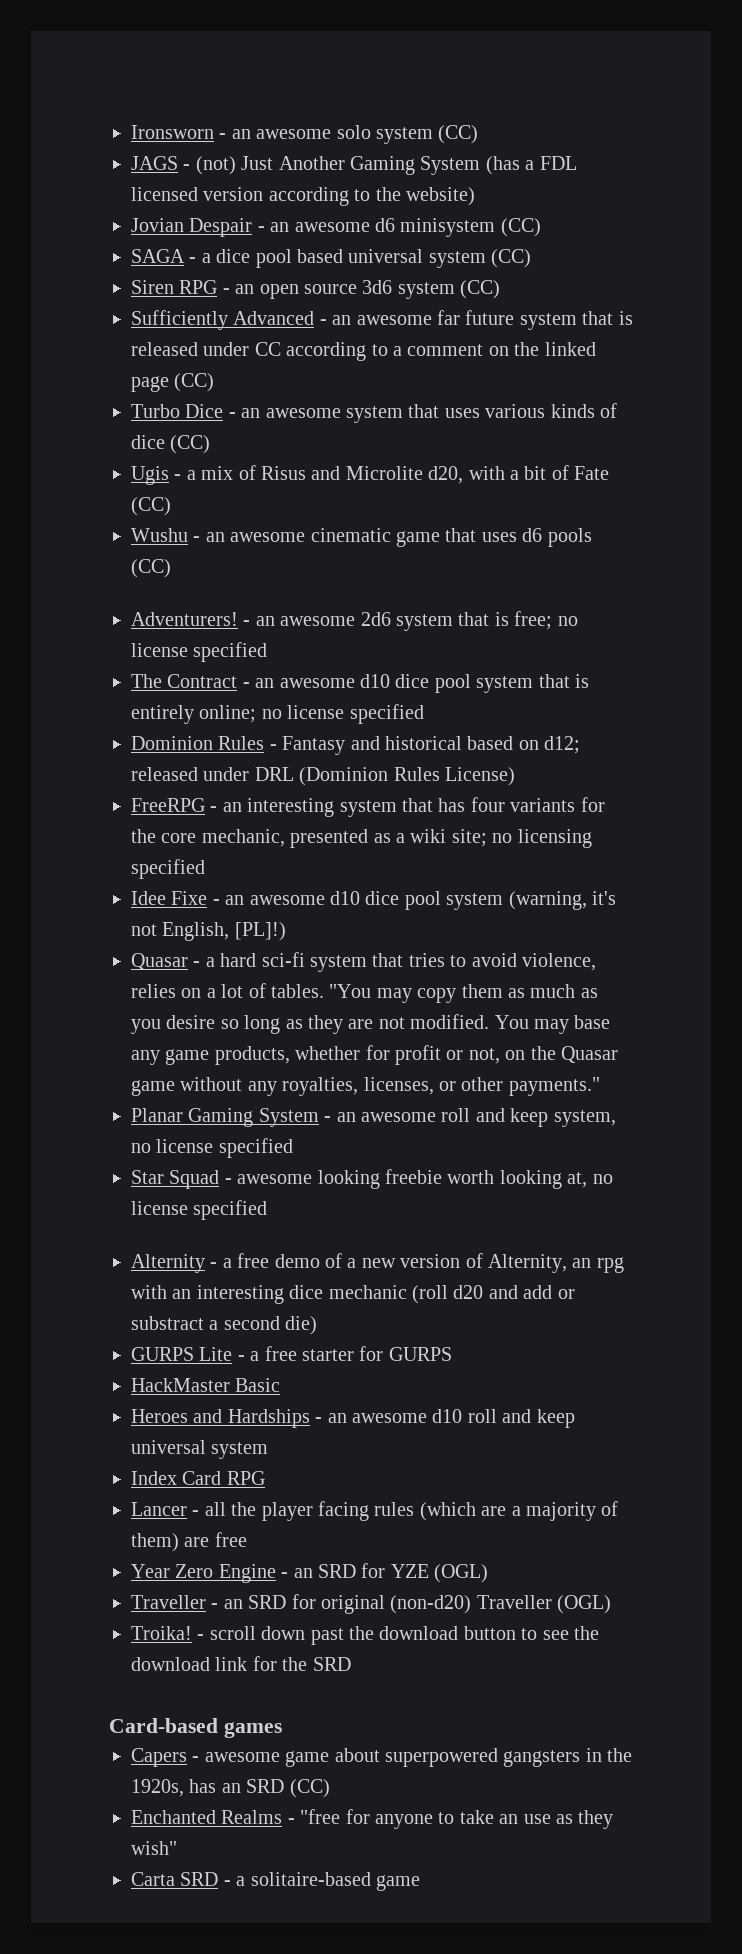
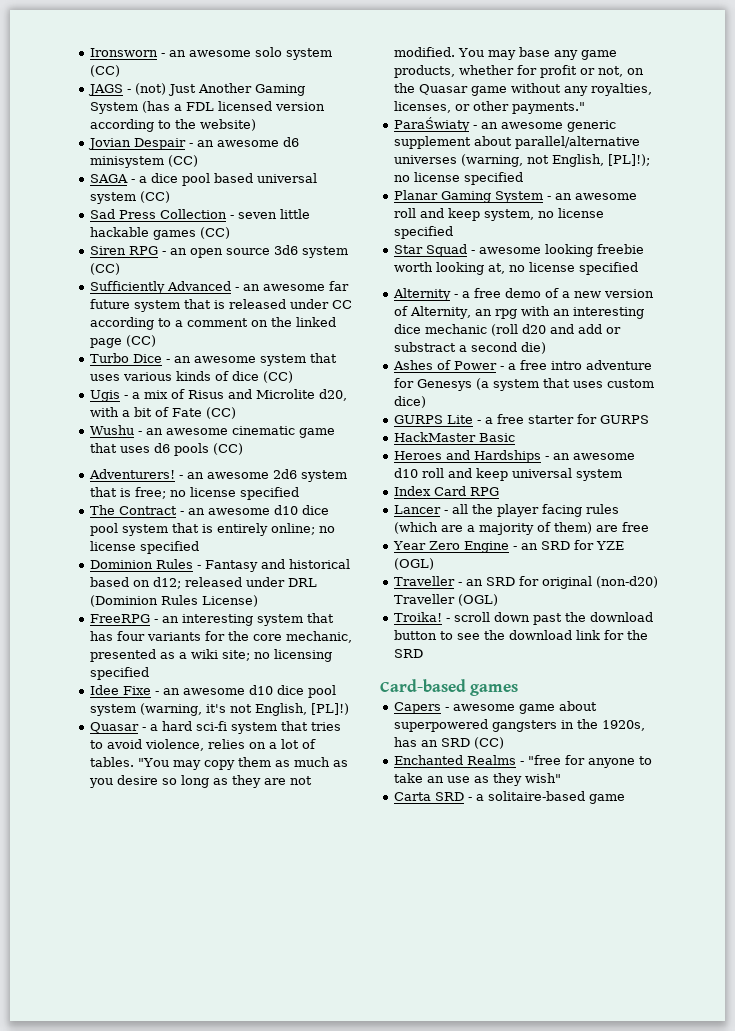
+ Sad Press Collection - seven little hackable games (CC)
+ ParaŚwiaty - an awesome generic supplement about parallel/alternative universes (warning, not English, [PL]!); no license specified
+ Ashes of Power - a free intro adventure for Genesys (a system that uses custom dice)

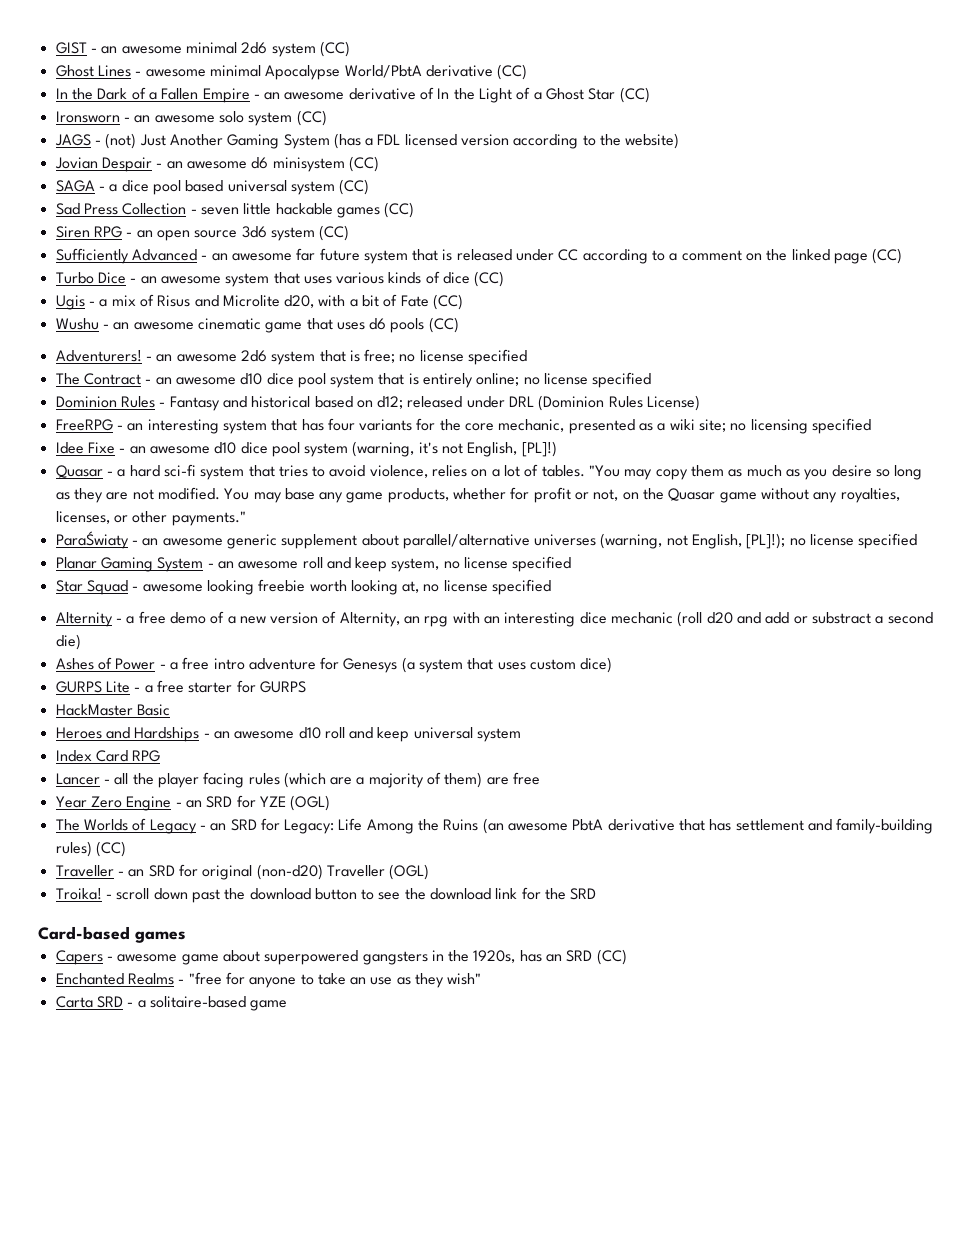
+ GIST - an awesome minimal 2d6 system (CC)
+ Ghost Lines - awesome minimal Apocalypse World/PbtA derivative (CC)
+ In the Dark of a Fallen Empire - an awesome derivative of In the Light of a Ghost Star (CC)
+ The Worlds of Legacy - an SRD for Legacy: Life Among the Ruins (an awesome PbtA derivative that has settlement and family-building rules) (CC)

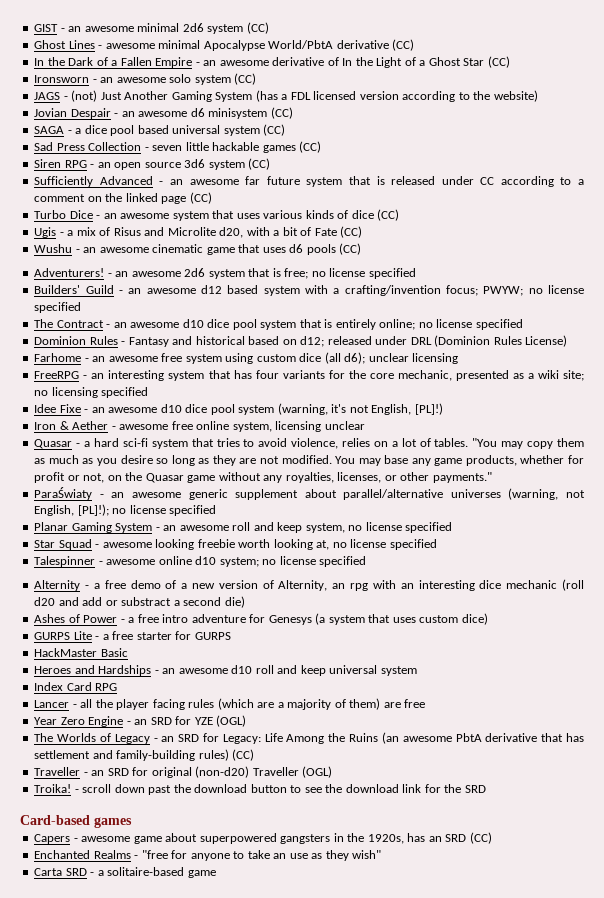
+ Builders' Guild - an awesome d12 based system with a crafting/invention focus; PWYW; no license specified
+ Farhome - an awesome free system using custom dice (all d6); unclear licensing
+ Iron & Aether - awesome free online system, licensing unclear
+ Talespinner - awesome online d10 system; no license specified

